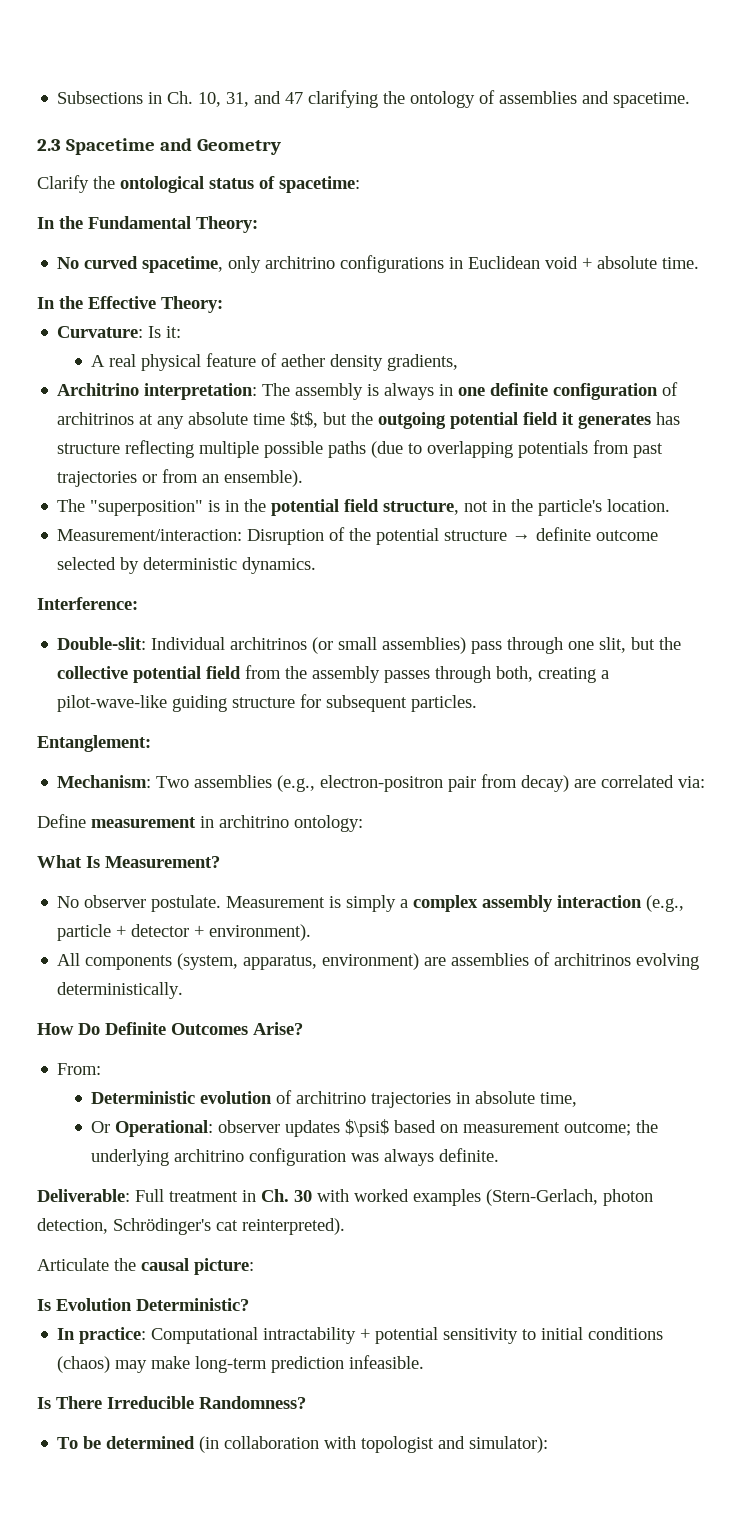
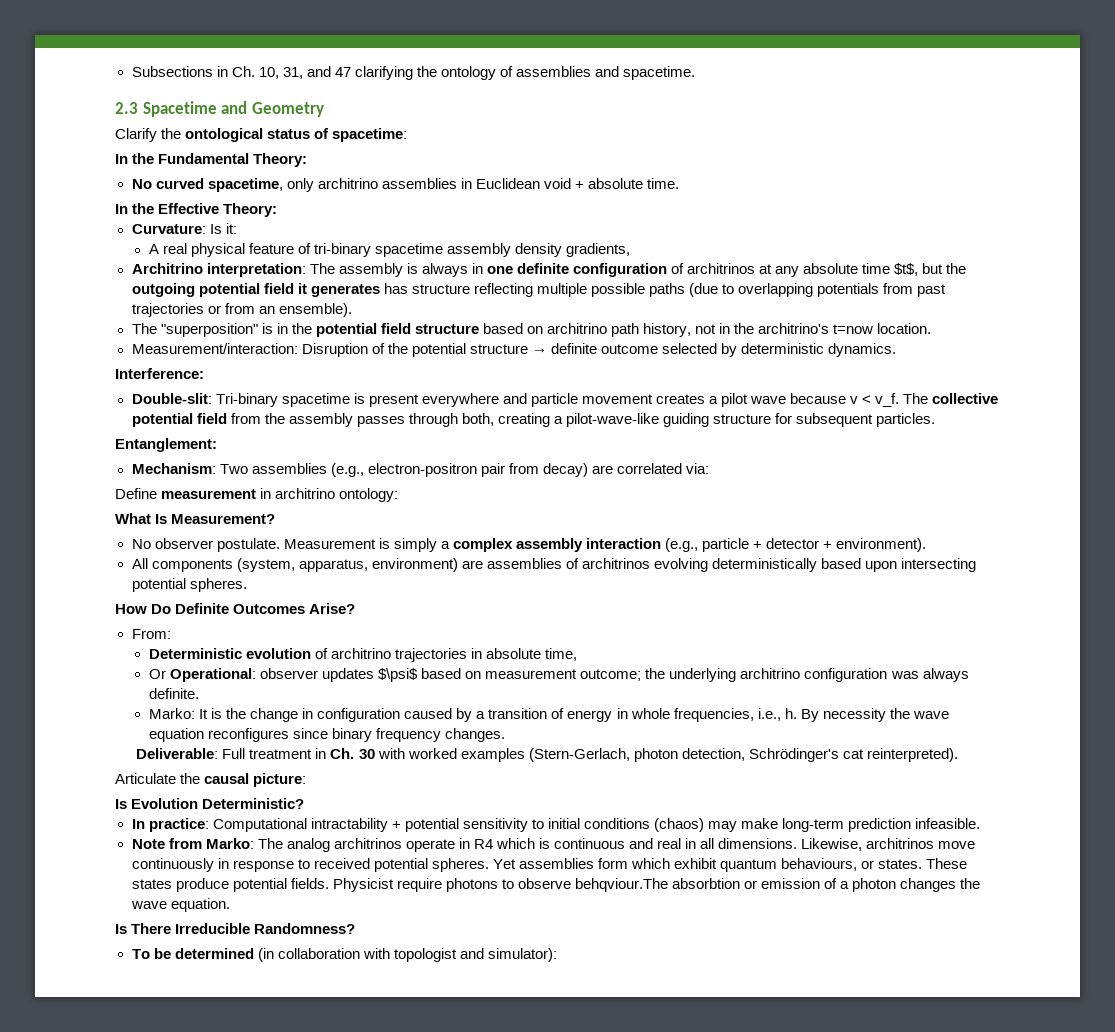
- No curved spacetime, only architrino configurations in Euclidean void + absolute time.
+ No curved spacetime, only architrino assemblies in Euclidean void + absolute time.
- A real physical feature of aether density gradients,
+ A real physical feature of tri-binary spacetime assembly density gradients,
- The "superposition" is in the potential field structure, not in the particle's location.
+ The "superposition" is in the potential field structure based on architrino path history, not in the architrino's t=now location.
- Double-slit: Individual architrinos (or small assemblies) pass through one slit, but the collective potential field from the assembly passes through both, creating a pilot-wave-like guiding structure for subsequent particles.
+ Double-slit: Tri-binary spacetime is present everywhere and particle movement creates a pilot wave because v < v_f. The collective potential field from the assembly passes through both, creating a pilot-wave-like guiding structure for subsequent particles.
- All components (system, apparatus, environment) are assemblies of architrinos evolving deterministically.
+ All components (system, apparatus, environment) are assemblies of architrinos evolving deterministically based upon intersecting potential spheres.
+ Marko: It is the change in configuration caused by a transition of energy in whole frequencies, i.e., h. By necessity the wave equation reconfigures since binary frequency changes.
+ Note from Marko: The analog architrinos operate in R4 which is continuous and real in all dimensions. Likewise, architrinos move continuously in response to received potential spheres. Yet assemblies form which exhibit quantum behaviours, or states. These states produce potential fields. Physicist require photons to observe behqviour.The absorbtion or emission of a photon changes the wave equation.

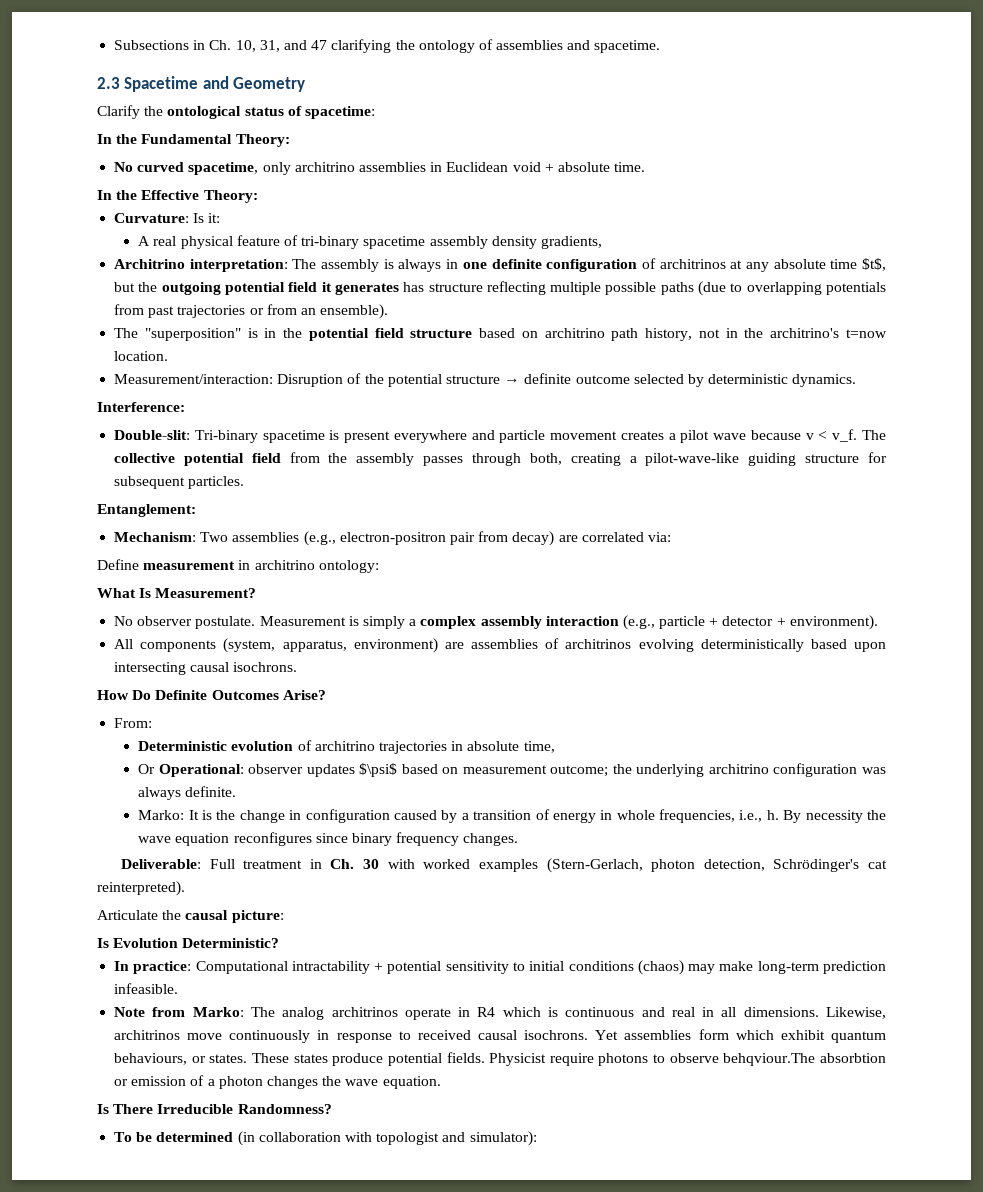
- All components (system, apparatus, environment) are assemblies of architrinos evolving deterministically based upon intersecting potential spheres.
+ All components (system, apparatus, environment) are assemblies of architrinos evolving deterministically based upon intersecting causal isochrons.
- Likewise, architrinos move continuously in response to received potential spheres.
+ Likewise, architrinos move continuously in response to received causal isochrons.

